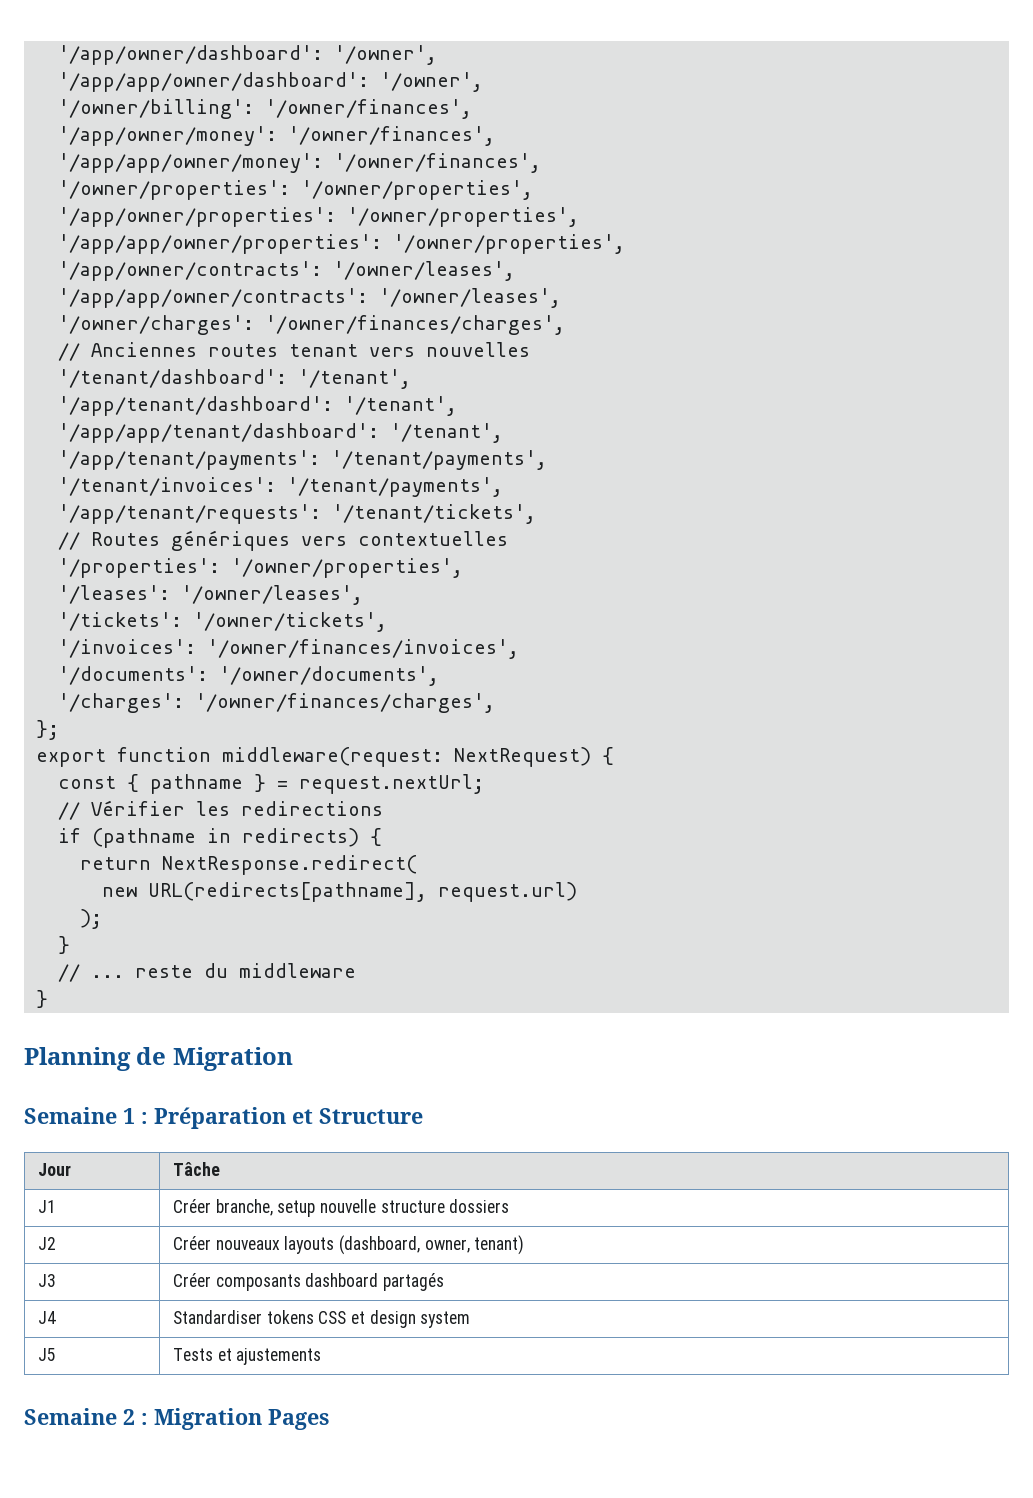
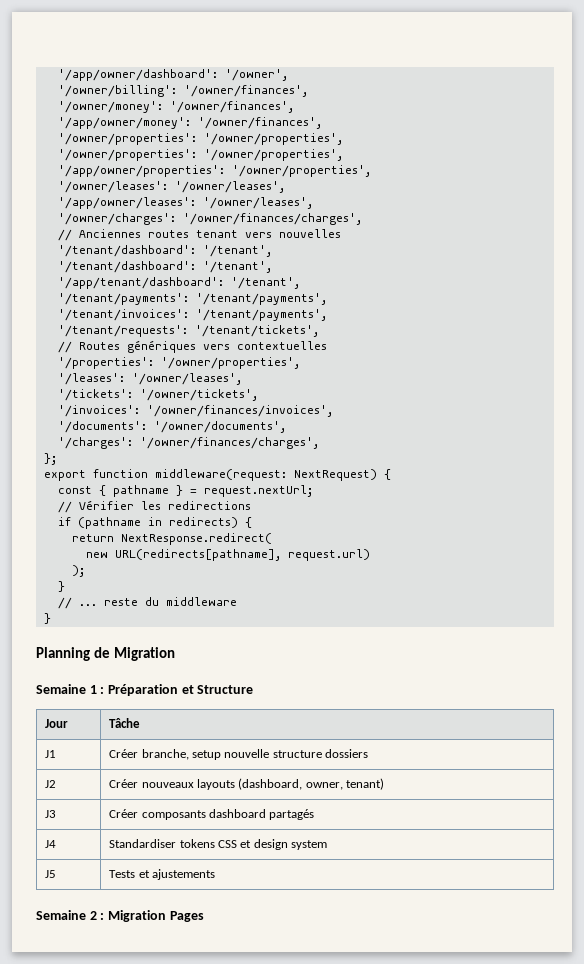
- '/app/app/owner/dashboard': '/owner',
+ '/owner/money': '/owner/finances',
  '/app/owner/money': '/owner/finances',
- '/app/app/owner/money': '/owner/finances',
+ '/owner/properties': '/owner/properties',
- '/app/app/owner/properties': '/owner/properties',
- '/app/owner/contracts': '/owner/leases',
- '/app/app/owner/contracts': '/owner/leases',
+ '/owner/leases': '/owner/leases',
+ '/app/owner/leases': '/owner/leases',
  // Anciennes routes tenant vers nouvelles
+ '/tenant/dashboard': '/tenant',
- '/app/app/tenant/dashboard': '/tenant',
- '/app/tenant/payments': '/tenant/payments',
+ '/tenant/payments': '/tenant/payments',
- '/app/tenant/requests': '/tenant/tickets',
+ '/tenant/requests': '/tenant/tickets',

